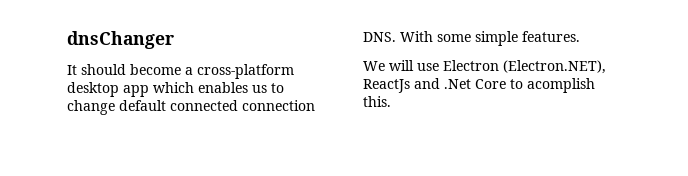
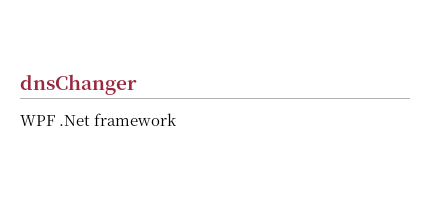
- It should become a cross-platform desktop app which enables us to change default connected connection DNS. With some simple features.
- We will use Electron (Electron.NET), ReactJs and .Net Core to acomplish this.
+ WPF .Net framework

